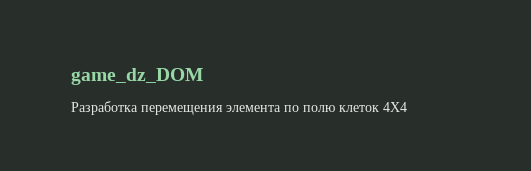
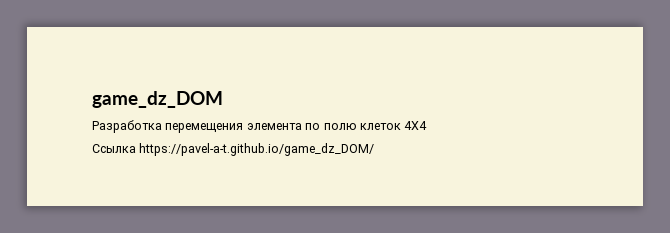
+ Ссылка https://pavel-a-t.github.io/game_dz_DOM/

